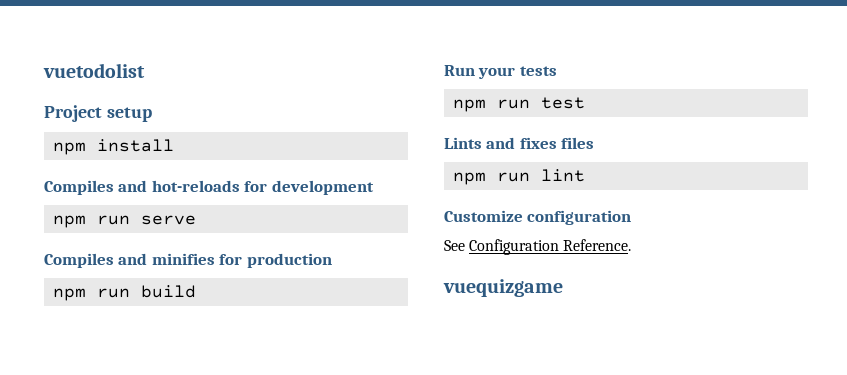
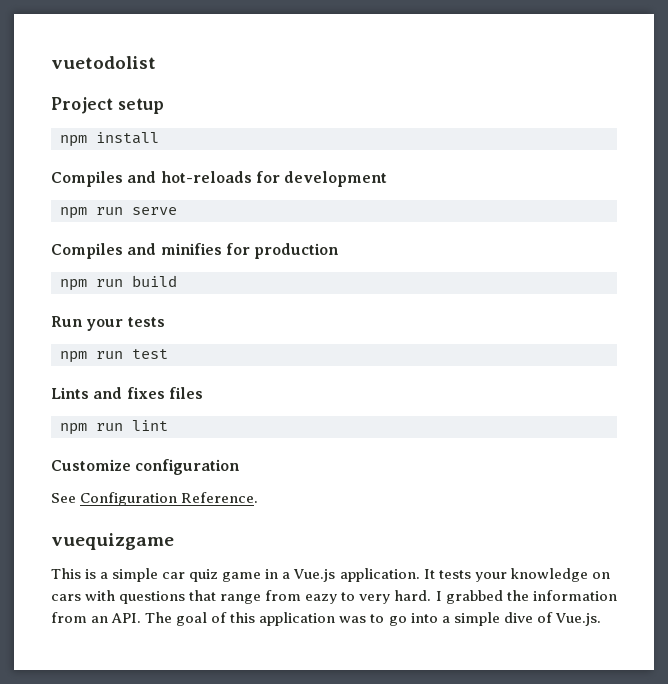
+ This is a simple car quiz game in a Vue.js application. It tests your knowledge on cars with questions that range from eazy to very hard. I grabbed the information from an API. The goal of this application was to go into a simple dive of Vue.js.

